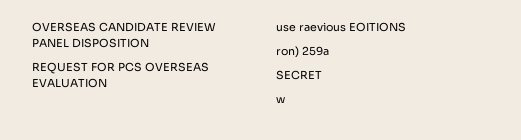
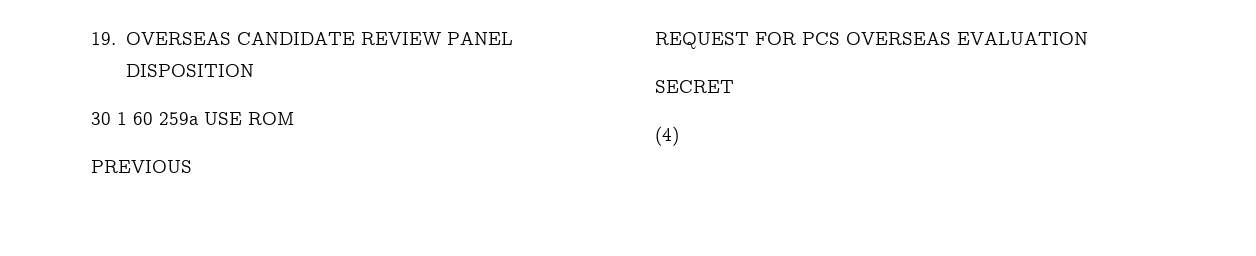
- OVERSEAS CANDIDATE REVIEW PANEL DISPOSITION
+ 19. OVERSEAS CANDIDATE REVIEW PANEL DISPOSITION
+ 30 1 60 259a USE ROM
+ PREVIOUS
- use raevious EOITIONS
- ron) 259a
- w
+ (4)

